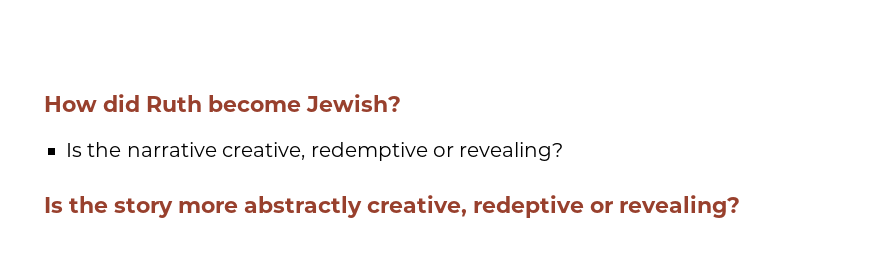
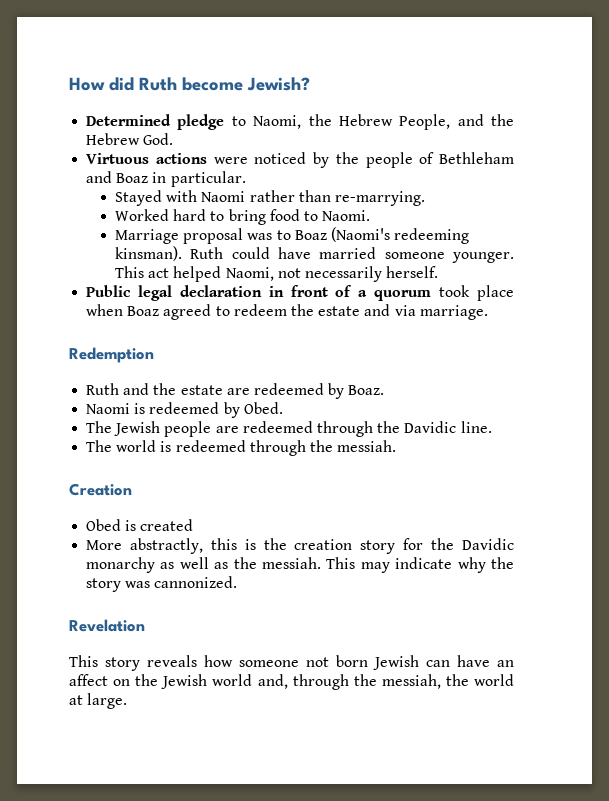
- Is the narrative creative, redemptive or revealing?
- Is the story more abstractly creative, redeptive or revealing?
+ Determined pledge to Naomi, the Hebrew People, and the Hebrew God.
+ Virtuous actions were noticed by the people of Bethleham and Boaz in particular.
+ Stayed with Naomi rather than re-marrying.
+ Worked hard to bring food to Naomi.
+ Marriage proposal was to Boaz (Naomi's redeeming kinsman). Ruth could have married someone younger. This act helped Naomi, not necessarily herself.
+ Public legal declaration in front of a quorum took place when Boaz agreed to redeem the estate and via marriage.
+ Redemption
+ Ruth and the estate are redeemed by Boaz.
+ Naomi is redeemed by Obed.
+ The Jewish people are redeemed through the Davidic line.
+ The world is redeemed through the messiah.
+ Creation
+ Obed is created
+ More abstractly, this is the creation story for the Davidic monarchy as well as the messiah. This may indicate why the story was cannonized.
+ Revelation
+ This story reveals how someone not born Jewish can have an affect on the Jewish world and, through the messiah, the world at large.

